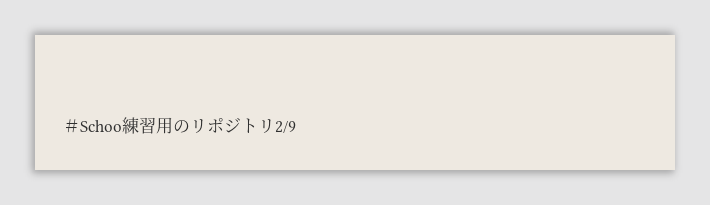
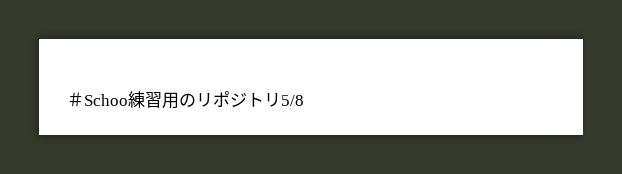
- ＃Schoo練習用のリポジトリ2/9
+ ＃Schoo練習用のリポジトリ5/8

